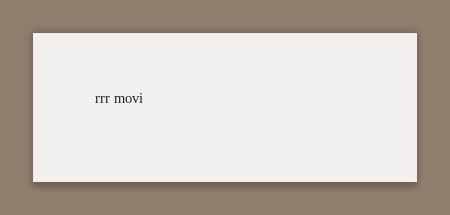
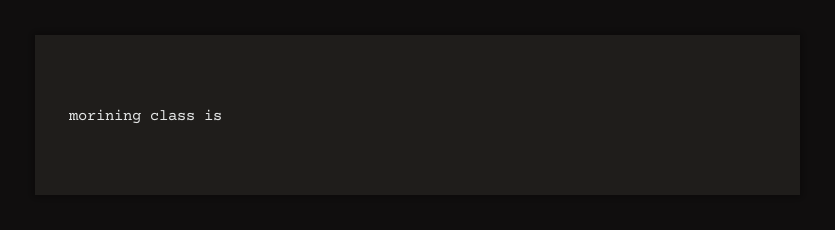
- rrr movi
+ morining class is

